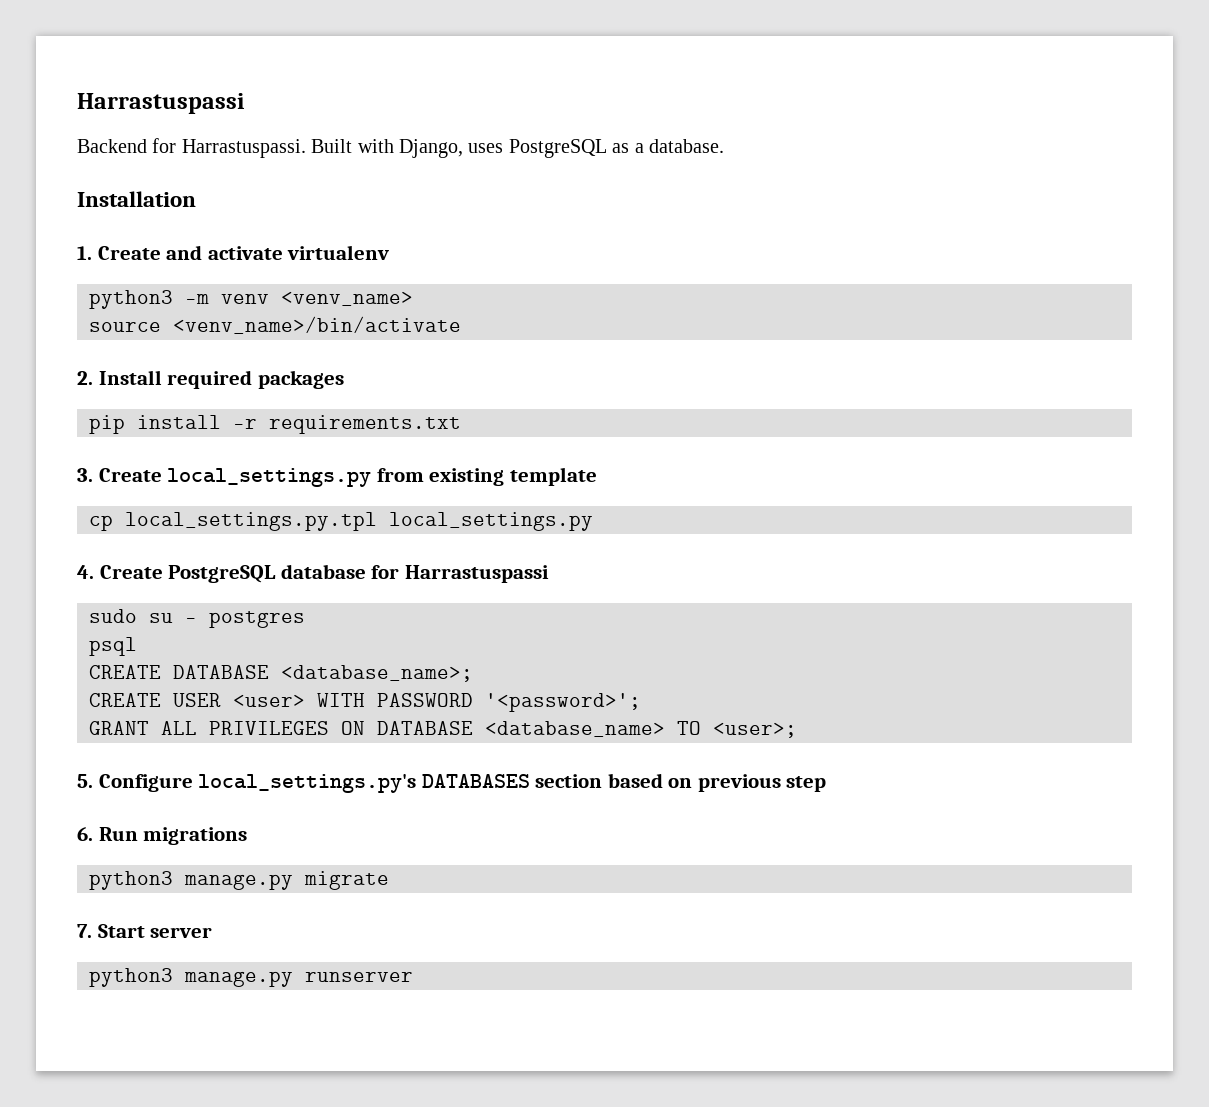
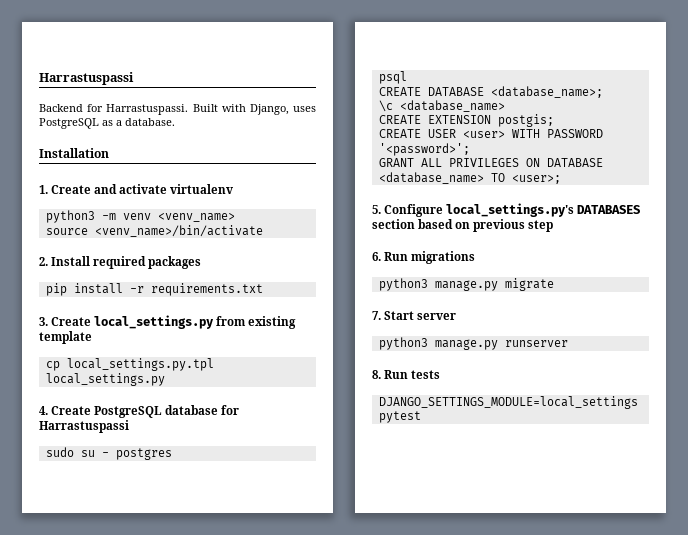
+ \c <database_name>
+ CREATE EXTENSION postgis;
+ 8. Run tests
+ DJANGO_SETTINGS_MODULE=local_settings pytest

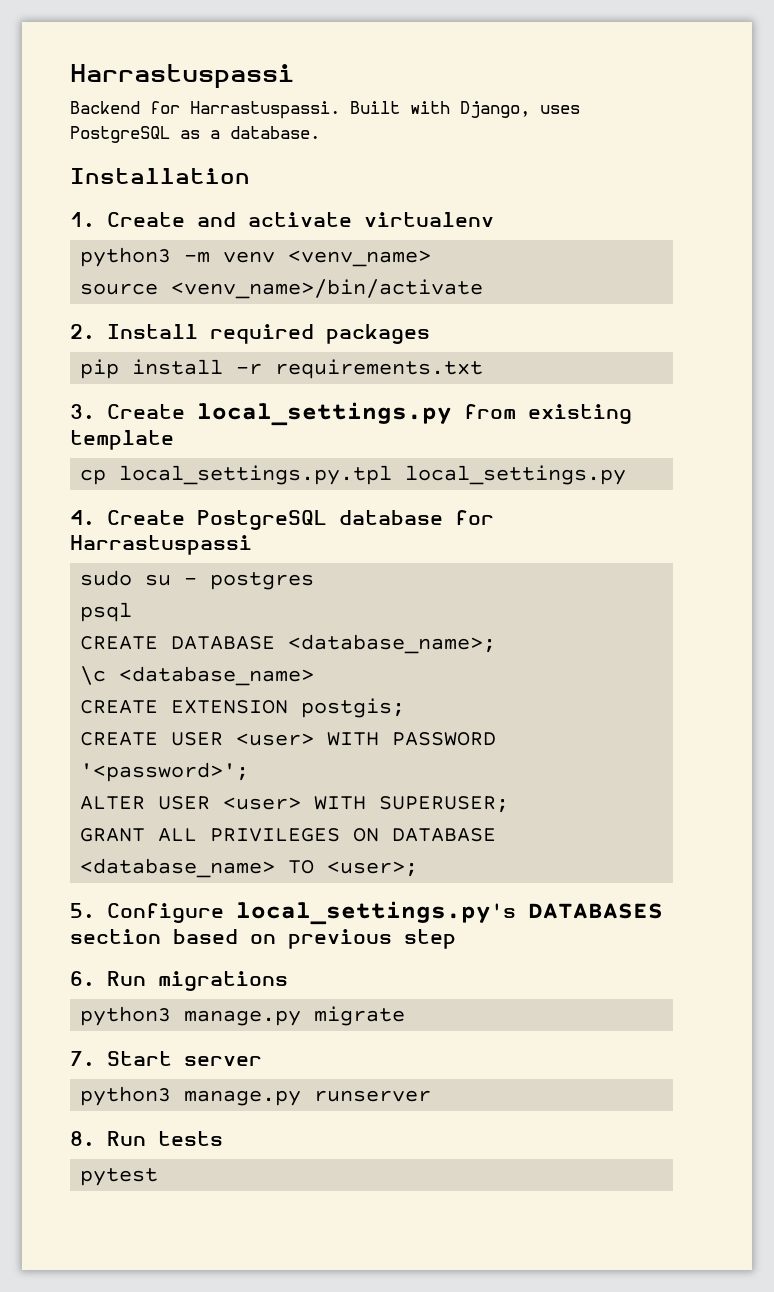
+ ALTER USER <user> WITH SUPERUSER;
- DJANGO_SETTINGS_MODULE=local_settings pytest
+ pytest

